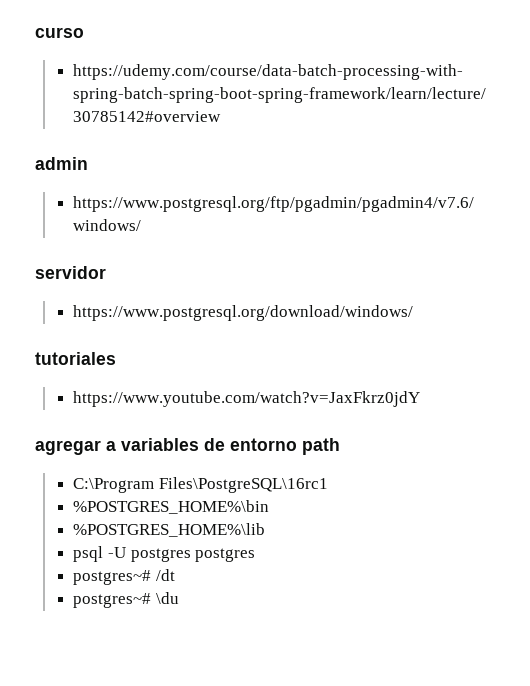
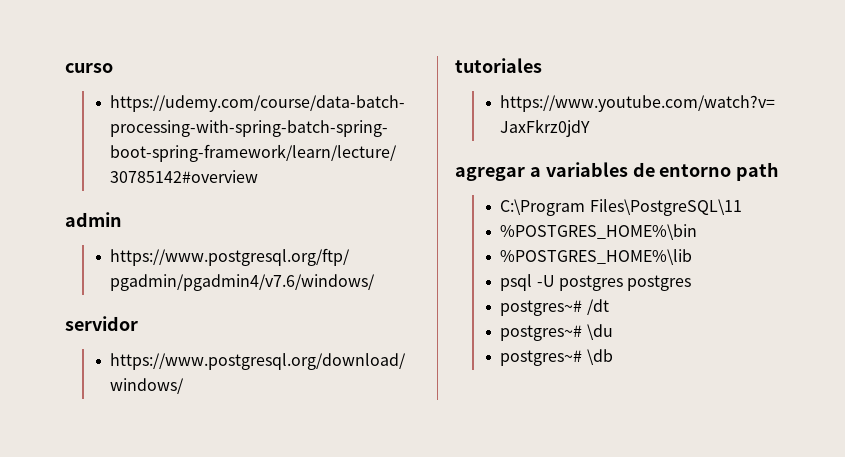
- C:\Program Files\PostgreSQL\16rc1
+ C:\Program Files\PostgreSQL\11
+ postgres~# \db

